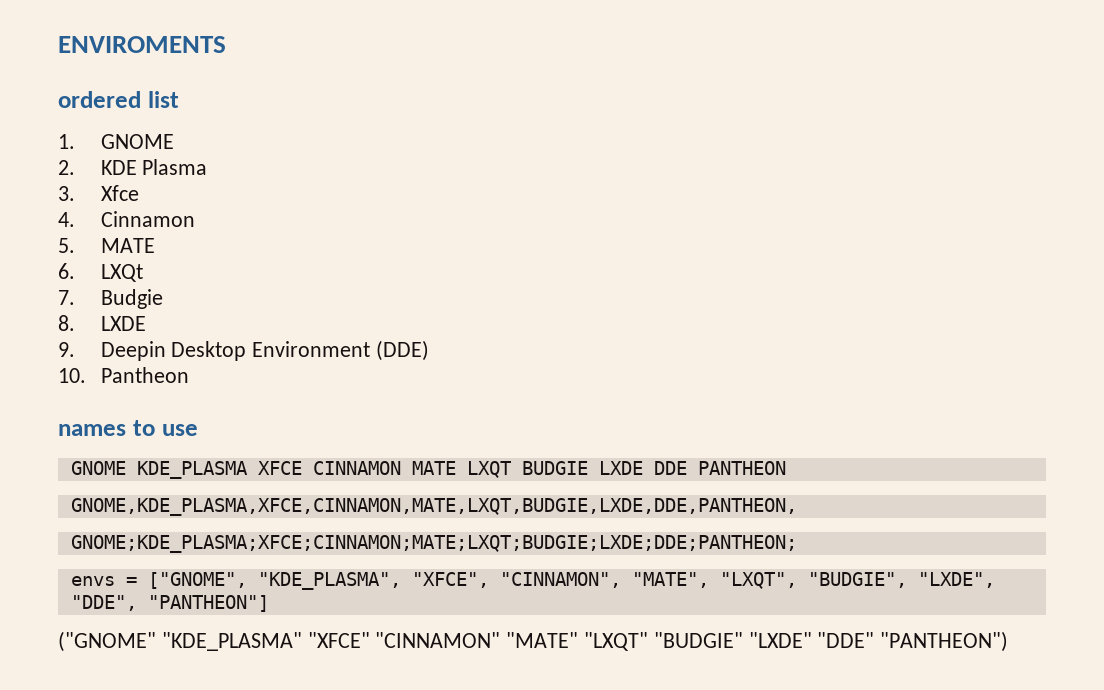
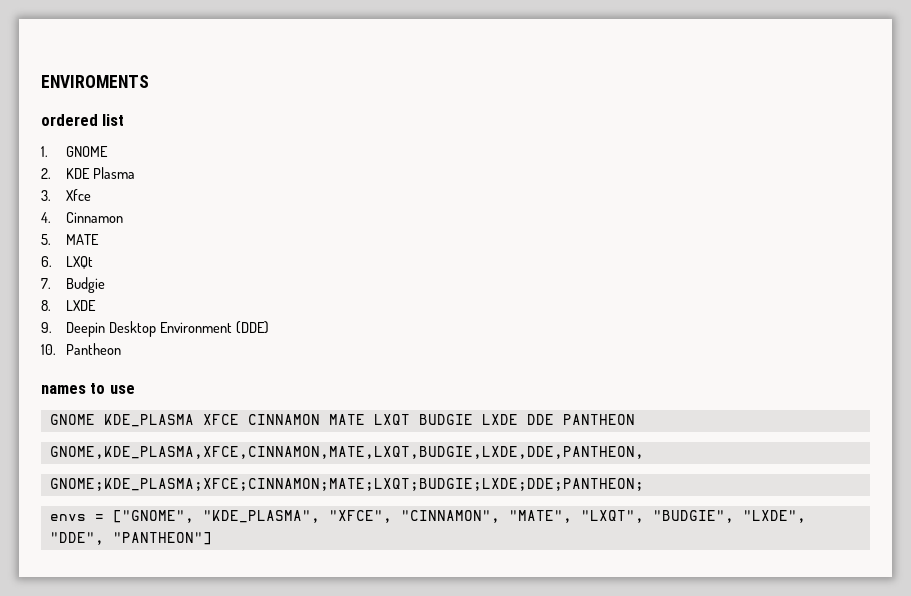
- ("GNOME" "KDE_PLASMA" "XFCE" "CINNAMON" "MATE" "LXQT" "BUDGIE" "LXDE" "DDE" "PANTHEON")

